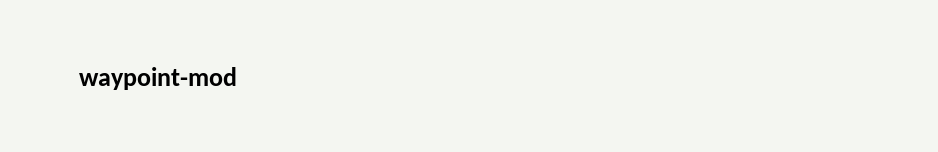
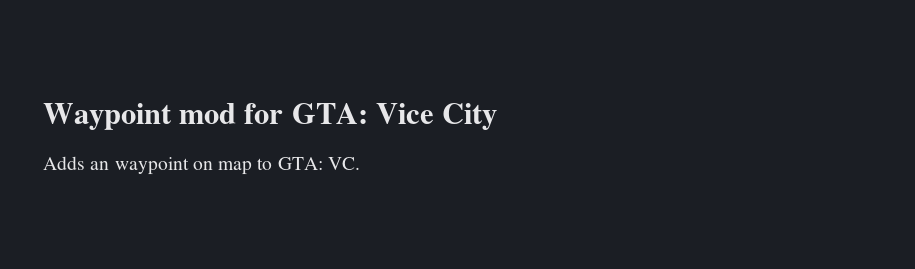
- waypoint-mod
+ Waypoint mod for GTA: Vice City
+ Adds an waypoint on map to GTA: VC.

